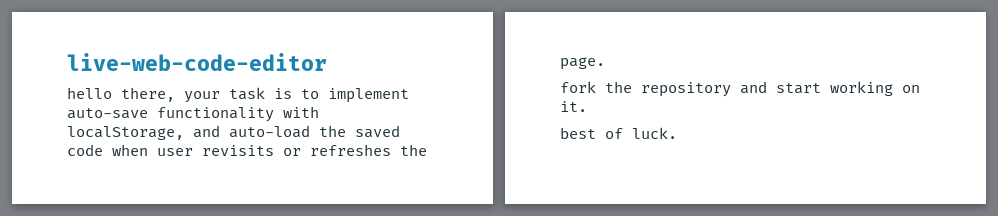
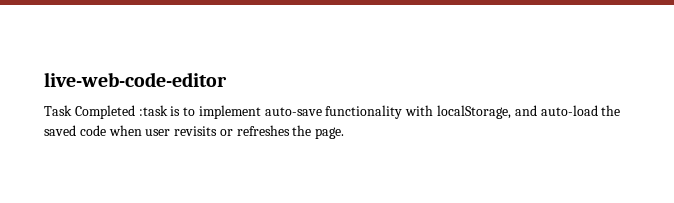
- hello there, your task is to implement auto-save functionality with localStorage, and auto-load the saved code when user revisits or refreshes the page.
+ Task Completed :task is to implement auto-save functionality with localStorage, and auto-load the saved code when user revisits or refreshes the page.
- fork the repository and start working on it.
- best of luck.

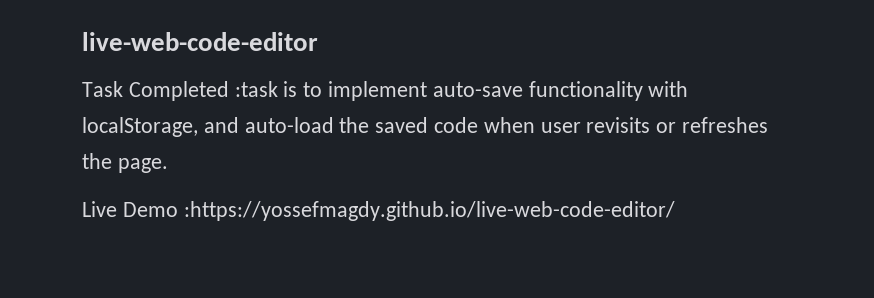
+ Live Demo :https://yossefmagdy.github.io/live-web-code-editor/

